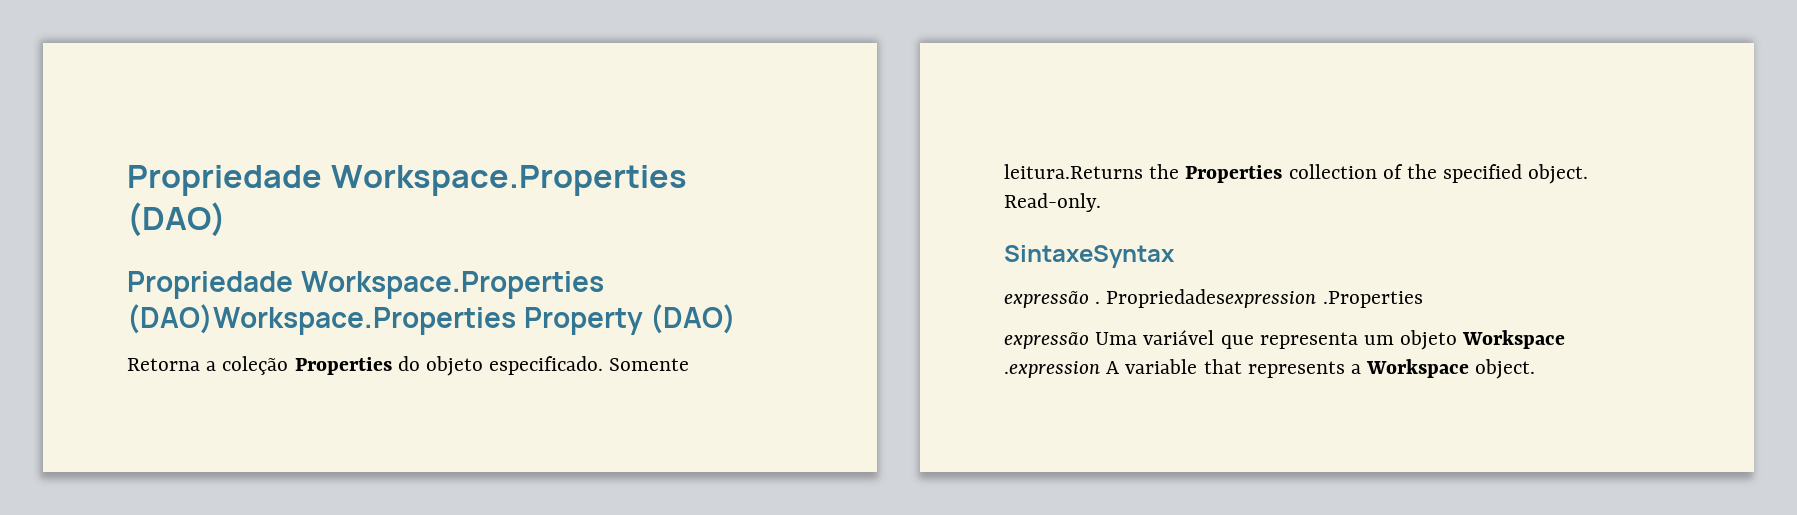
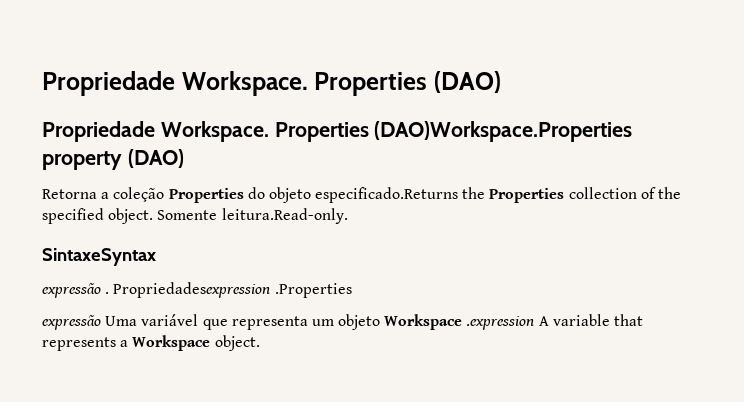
- Propriedade Workspace.Properties (DAO)
+ Propriedade Workspace. Properties (DAO)
- Propriedade Workspace.Properties (DAO)Workspace.Properties Property (DAO)
+ Propriedade Workspace. Properties (DAO)Workspace.Properties property (DAO)
- Retorna a coleção Properties do objeto especificado. Somente leitura.Returns the Properties collection of the specified object.
+ Retorna a coleção Properties do objeto especificado.Returns the Properties collection of the specified object.
- Read-only.
+ Somente leitura.Read-only.

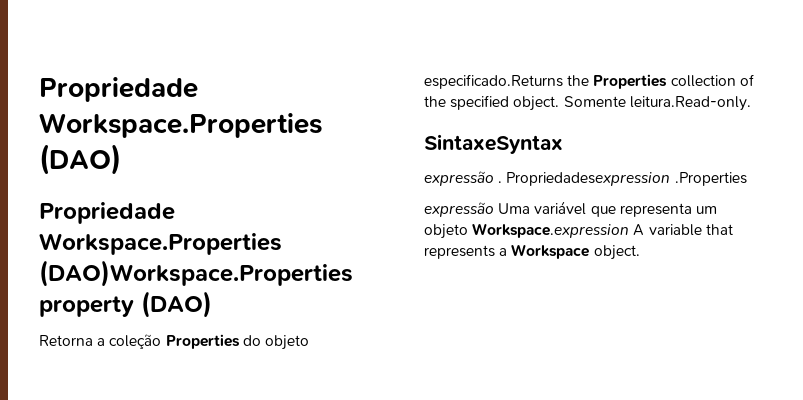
- Propriedade Workspace. Properties (DAO)
+ Propriedade Workspace.Properties (DAO)
- Propriedade Workspace. Properties (DAO)Workspace.Properties property (DAO)
+ Propriedade Workspace.Properties (DAO)Workspace.Properties property (DAO)
- expressão Uma variável que representa um objeto Workspace .expression A variable that represents a Workspace object.
+ expressão Uma variável que representa um objeto Workspace.expression A variable that represents a Workspace object.

